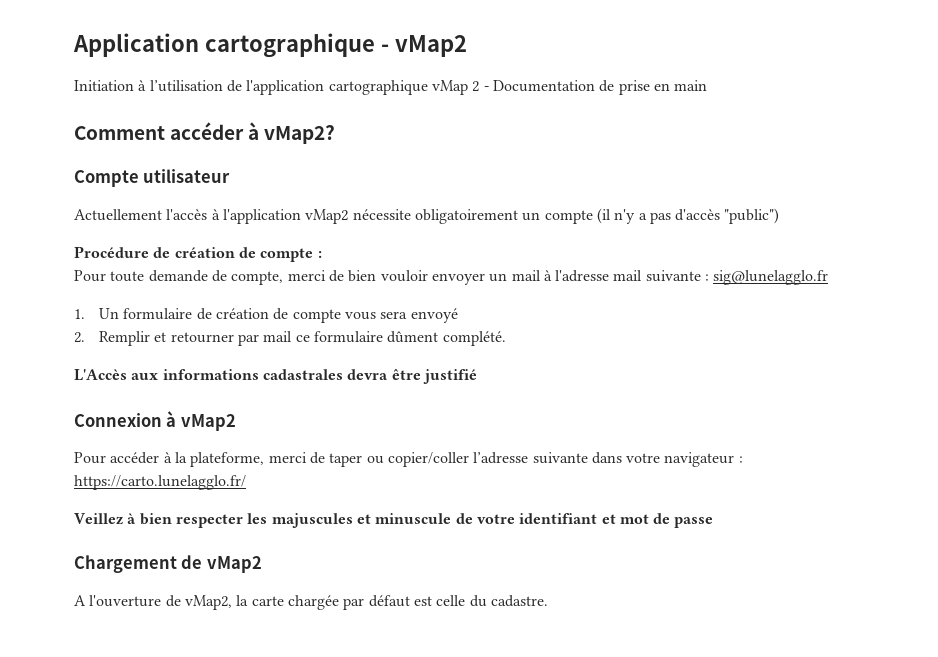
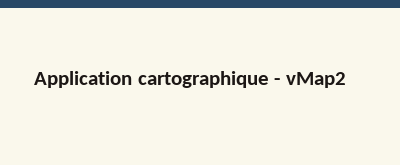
- Initiation à l’utilisation de l'application cartographique vMap 2 - Documentation de prise en main
- Comment accéder à vMap2?
- Compte utilisateur
- Actuellement l'accès à l'application vMap2 nécessite obligatoirement un compte (il n'y a pas d'accès "public")
- Procédure de création de compte :
- Pour toute demande de compte, merci de bien vouloir envoyer un mail à l'adresse mail suivante : sig@lunelagglo.fr
- 1. Un formulaire de création de compte vous sera envoyé
- 2. Remplir et retourner par mail ce formulaire dûment complété.
- L'Accès aux informations cadastrales devra être justifié
- Connexion à vMap2
- Pour accéder à la plateforme, merci de taper ou copier/coller l’adresse suivante dans votre navigateur : https://carto.lunelagglo.fr/
- Veillez à bien respecter les majuscules et minuscule de votre identifiant et mot de passe
- Chargement de vMap2
- A l'ouverture de vMap2, la carte chargée par défaut est celle du cadastre.

